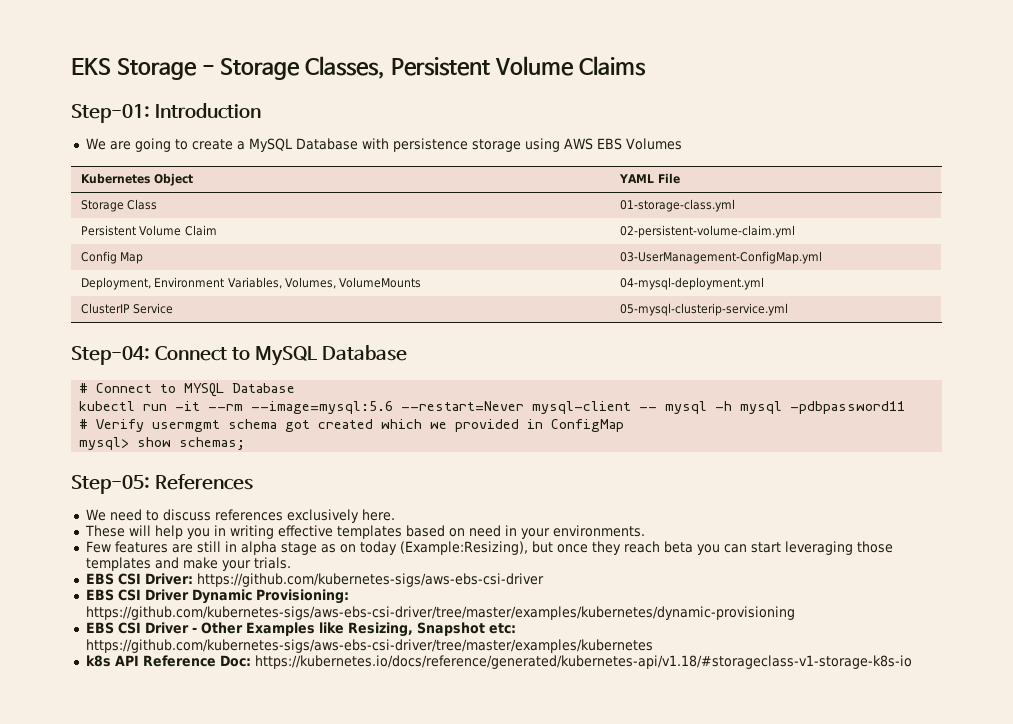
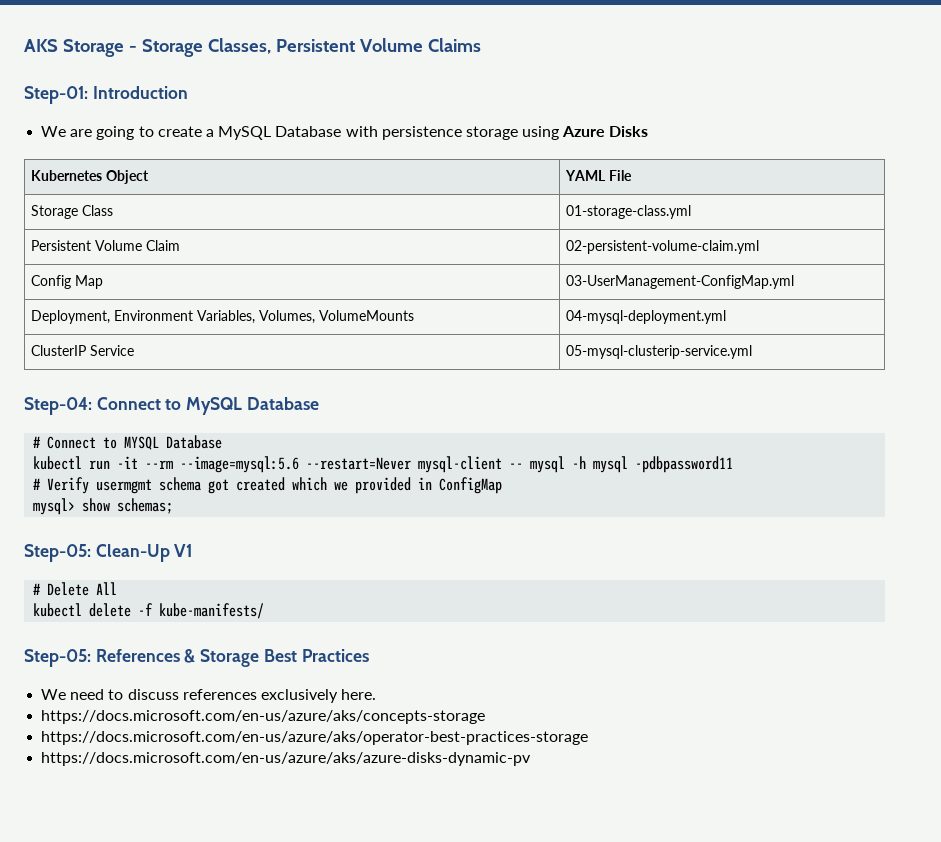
- EKS Storage - Storage Classes, Persistent Volume Claims
+ AKS Storage - Storage Classes, Persistent Volume Claims
- We are going to create a MySQL Database with persistence storage using AWS EBS Volumes
+ We are going to create a MySQL Database with persistence storage using Azure Disks
- Step-05: References
+ Step-05: Clean-Up V1
+ # Delete All
+ kubectl delete -f kube-manifests/
+ Step-05: References & Storage Best Practices
- These will help you in writing effective templates based on need in your environments.
- Few features are still in alpha stage as on today (Example:Resizing), but once they reach beta you can start leveraging those templates and make your trials.
- EBS CSI Driver: https://github.com/kubernetes-sigs/aws-ebs-csi-driver
- EBS CSI Driver Dynamic Provisioning: https://github.com/kubernetes-sigs/aws-ebs-csi-driver/tree/master/examples/kubernetes/dynamic-provisioning
- EBS CSI Driver - Other Examples like Resizing, Snapshot etc: https://github.com/kubernetes-sigs/aws-ebs-csi-driver/tree/master/examples/kubernetes
- k8s API Reference Doc: https://kubernetes.io/docs/reference/generated/kubernetes-api/v1.18/#storageclass-v1-storage-k8s-io
+ https://docs.microsoft.com/en-us/azure/aks/concepts-storage
+ https://docs.microsoft.com/en-us/azure/aks/operator-best-practices-storage
+ https://docs.microsoft.com/en-us/azure/aks/azure-disks-dynamic-pv

